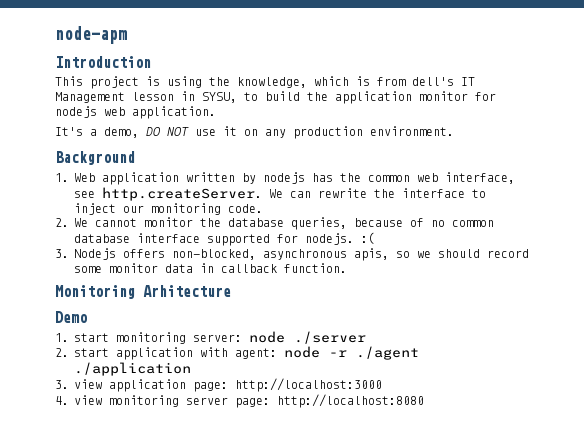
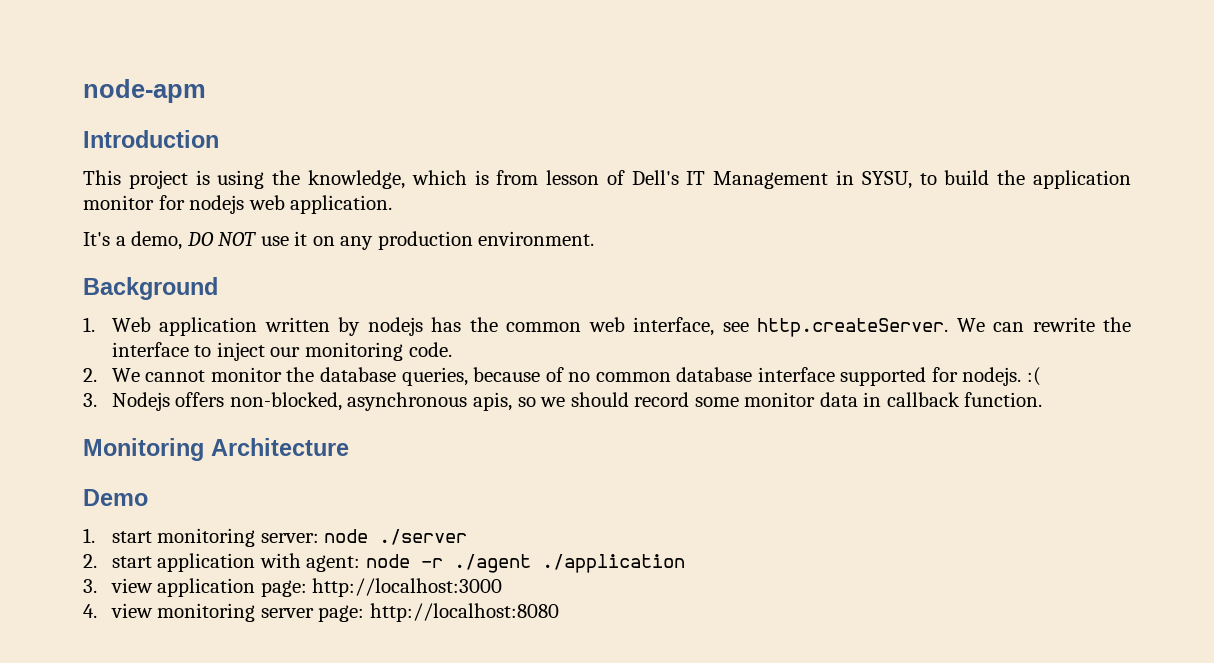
- This project is using the knowledge, which is from dell's IT Management lesson in SYSU, to build the application monitor for nodejs web application.
+ This project is using the knowledge, which is from lesson of Dell's IT Management in SYSU, to build the application monitor for nodejs web application.
- Monitoring Arhitecture
+ Monitoring Architecture

